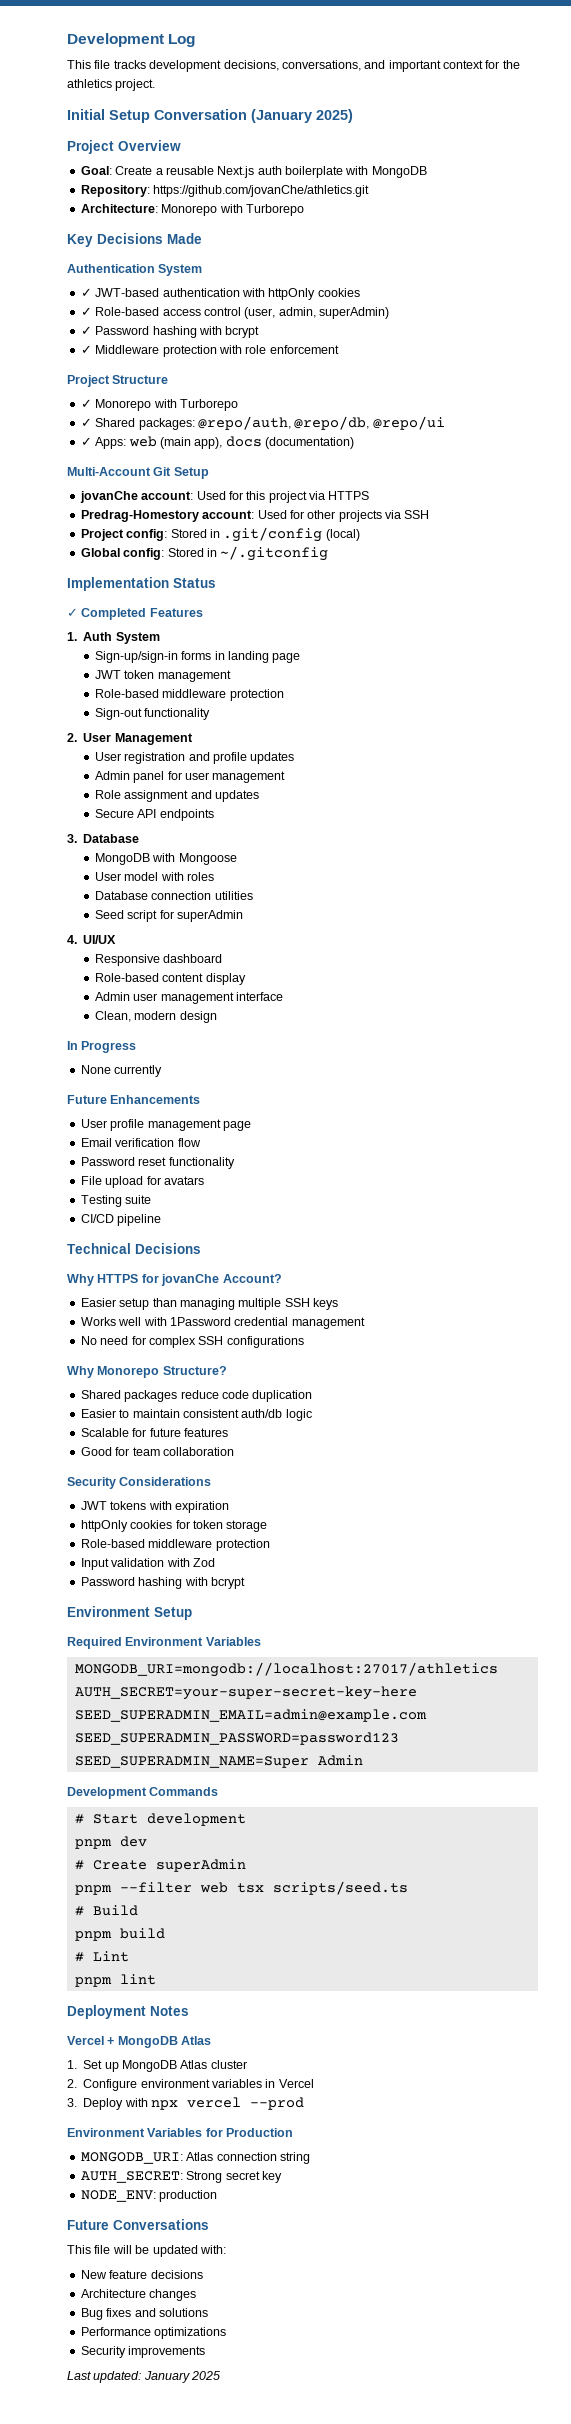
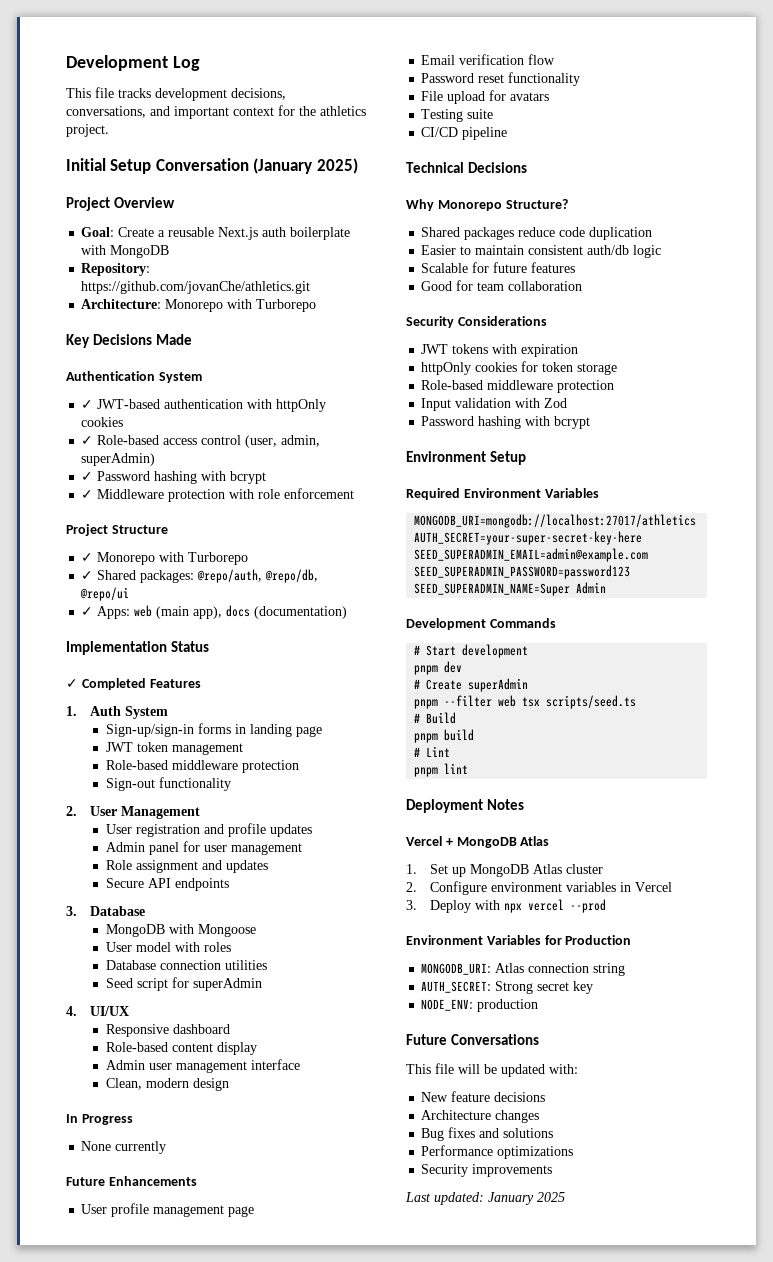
- Multi-Account Git Setup
- jovanChe account: Used for this project via HTTPS
- Predrag-Homestory account: Used for other projects via SSH
- Project config: Stored in .git/config (local)
- Global config: Stored in ~/.gitconfig
- Why HTTPS for jovanChe Account?
- Easier setup than managing multiple SSH keys
- Works well with 1Password credential management
- No need for complex SSH configurations

